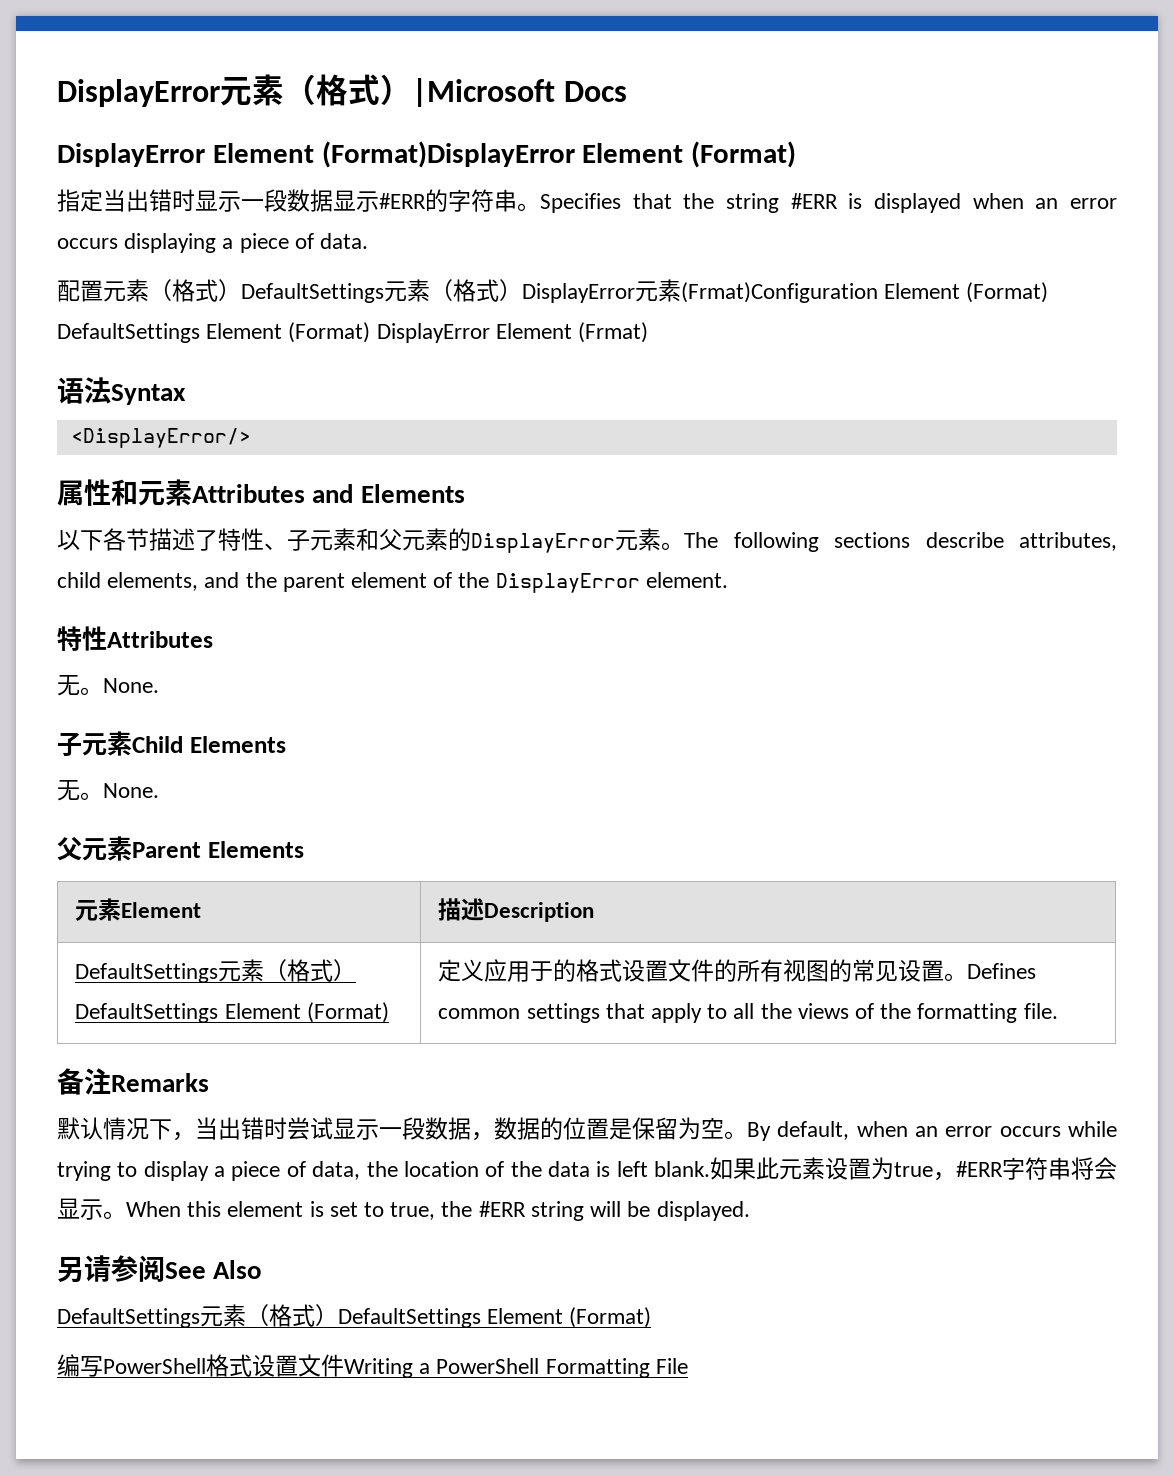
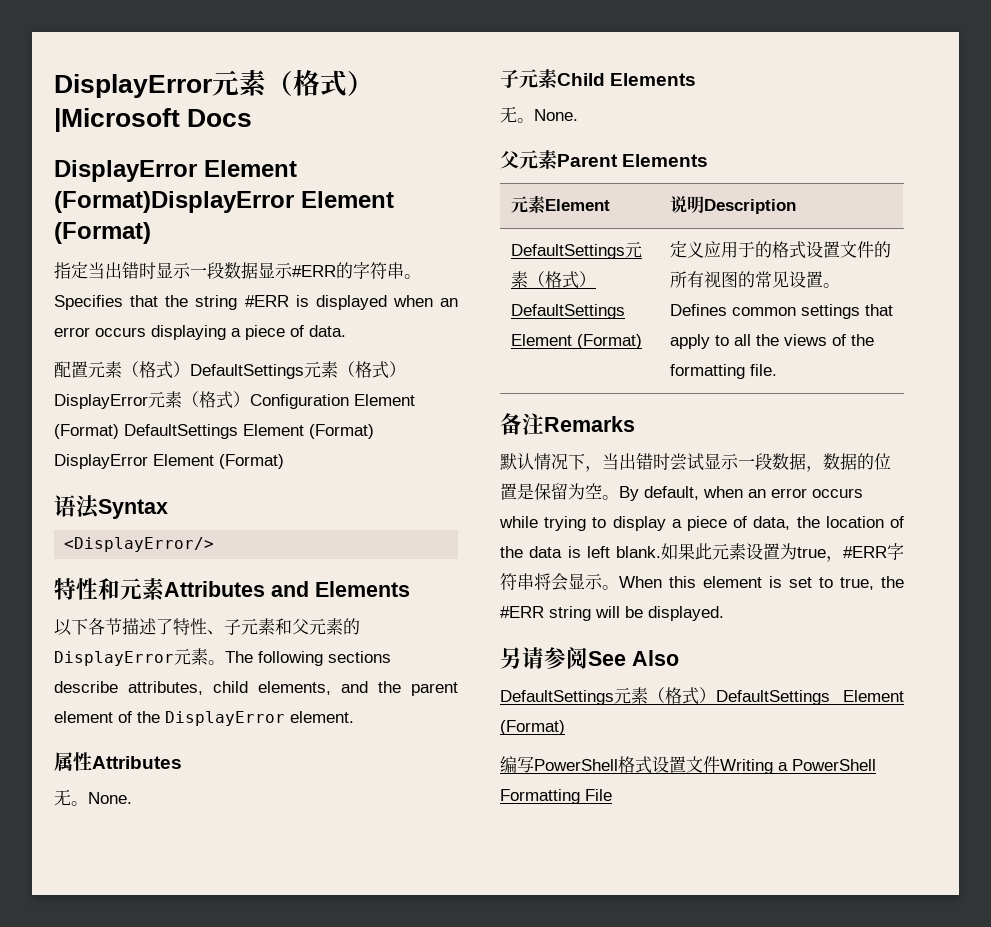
- 配置元素（格式）DefaultSettings元素（格式）DisplayError元素(Frmat)Configuration Element (Format) DefaultSettings Element (Format) DisplayError Element (Frmat)
+ 配置元素（格式）DefaultSettings元素（格式）DisplayError元素（格式）Configuration Element (Format) DefaultSettings Element (Format) DisplayError Element (Format)
- 属性和元素Attributes and Elements
+ 特性和元素Attributes and Elements
- 特性Attributes
+ 属性Attributes
- 元素Element | 描述Description
+ 元素Element | 说明Description

